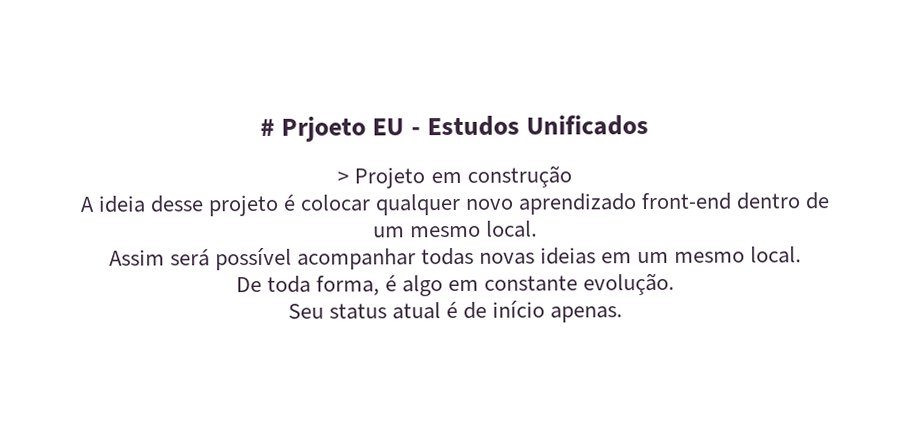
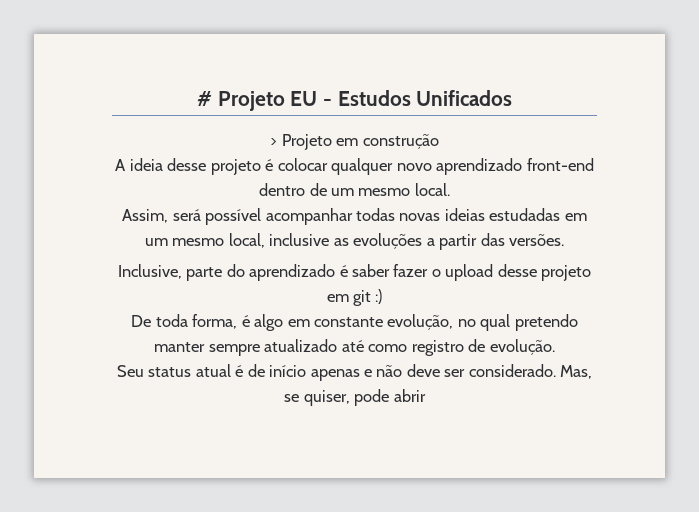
- # Prjoeto EU - Estudos Unificados
+ # Projeto EU - Estudos Unificados
- Assim será possível acompanhar todas novas ideias em um mesmo local.
+ Assim, será possível acompanhar todas novas ideias estudadas em um mesmo local, inclusive as evoluções a partir das versões.
+ Inclusive, parte do aprendizado é saber fazer o upload desse projeto em git :)
- De toda forma, é algo em constante evolução.
+ De toda forma, é algo em constante evolução, no qual pretendo manter sempre atualizado até como registro de evolução.
- Seu status atual é de início apenas.
+ Seu status atual é de início apenas e não deve ser considerado. Mas, se quiser, pode abrir

